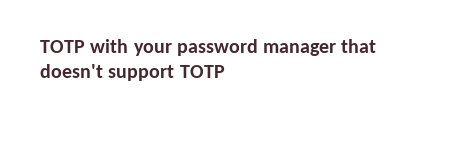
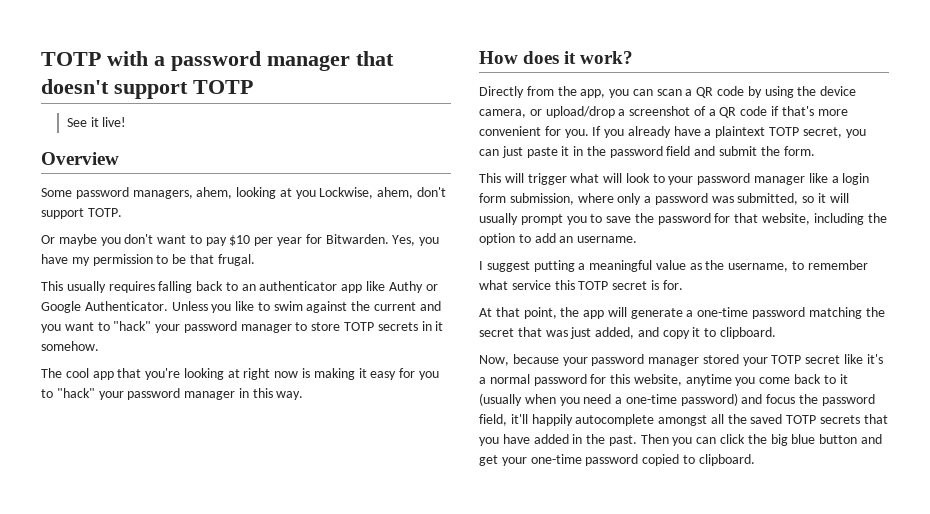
- TOTP with your password manager that doesn't support TOTP
+ TOTP with a password manager that doesn't support TOTP
+ See it live!
+ Overview
+ Some password managers, ahem, looking at you Lockwise, ahem, don't support TOTP.
+ Or maybe you don't want to pay $10 per year for Bitwarden. Yes, you have my permission to be that frugal.
+ This usually requires falling back to an authenticator app like Authy or Google Authenticator. Unless you like to swim against the current and you want to "hack" your password manager to store TOTP secrets in it somehow.
+ The cool app that you're looking at right now is making it easy for you to "hack" your password manager in this way.
+ How does it work?
+ Directly from the app, you can scan a QR code by using the device camera, or upload/drop a screenshot of a QR code if that's more convenient for you. If you already have a plaintext TOTP secret, you can just paste it in the password field and submit the form.
+ This will trigger what will look to your password manager like a login form submission, where only a password was submitted, so it will usually prompt you to save the password for that website, including the option to add an username.
+ I suggest putting a meaningful value as the username, to remember what service this TOTP secret is for.
+ At that point, the app will generate a one-time password matching the secret that was just added, and copy it to clipboard.
+ Now, because your password manager stored your TOTP secret like it's a normal password for this website, anytime you come back to it (usually when you need a one-time password) and focus the password field, it'll happily autocomplete amongst all the saved TOTP secrets that you have added in the past. Then you can click the big blue button and get your one-time password copied to clipboard.

